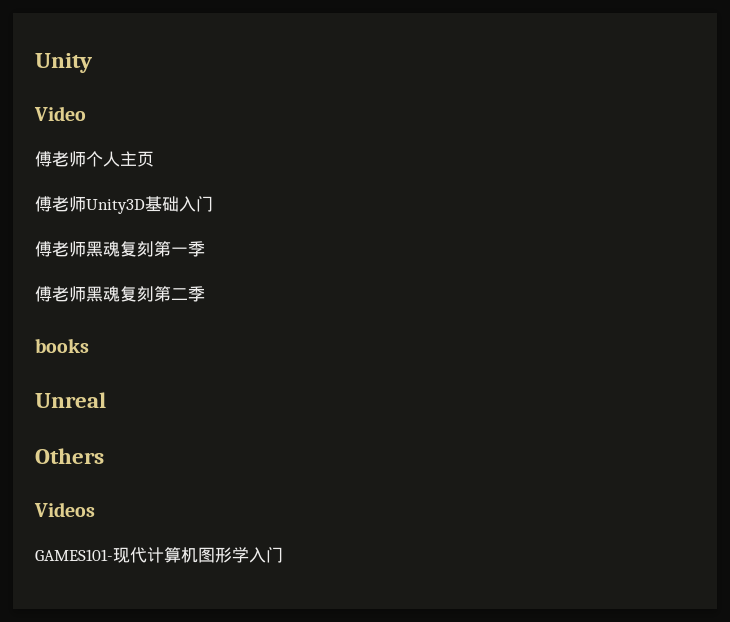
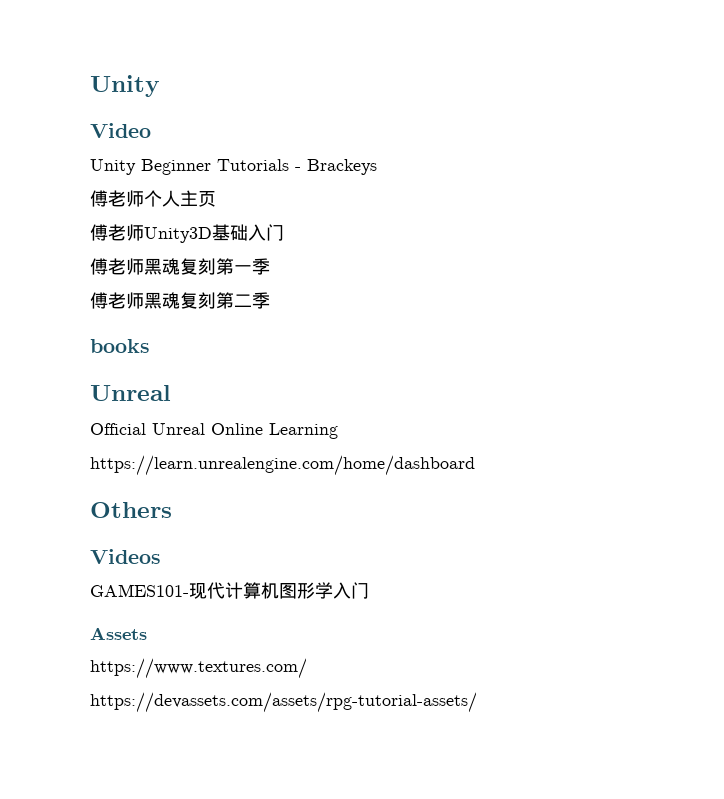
+ Unity Beginner Tutorials - Brackeys
+ Official Unreal Online Learning
+ https://learn.unrealengine.com/home/dashboard
+ Assets
+ https://www.textures.com/
+ https://devassets.com/assets/rpg-tutorial-assets/

